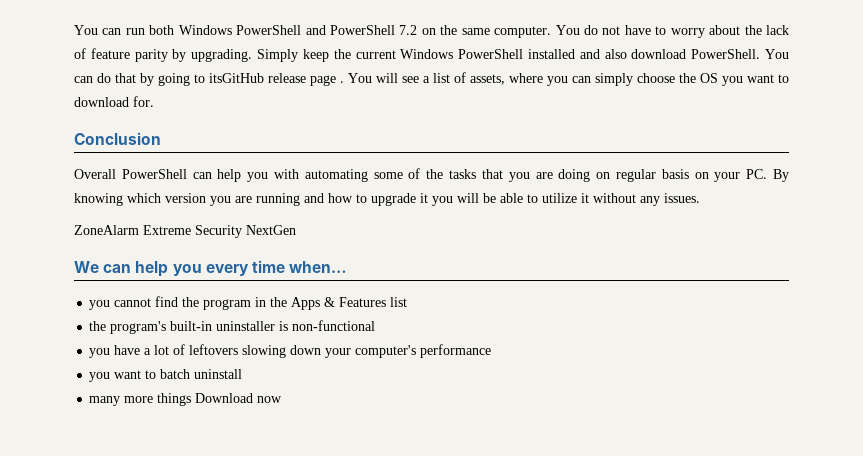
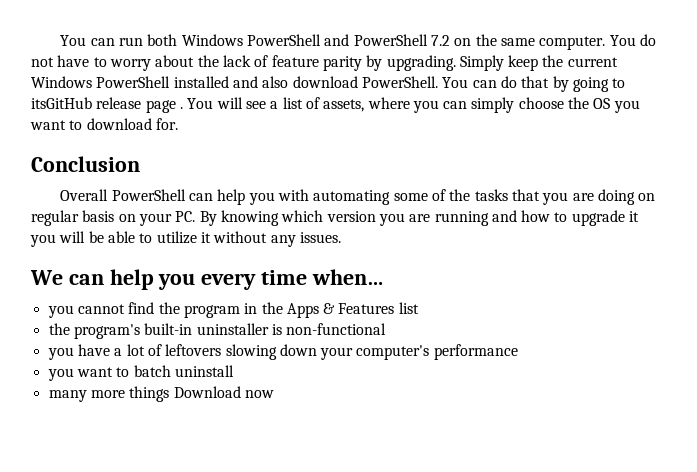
- ZoneAlarm Extreme Security NextGen

